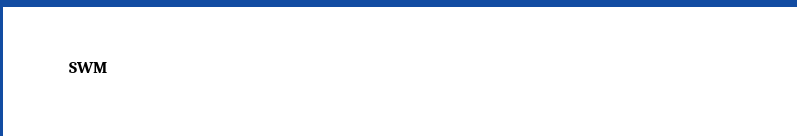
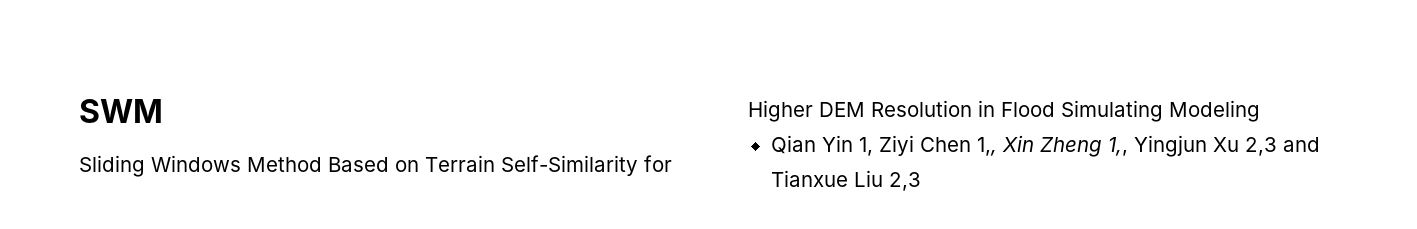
+ Sliding Windows Method Based on Terrain Self-Similarity for Higher DEM Resolution in Flood Simulating Modeling
+ Qian Yin 1, Ziyi Chen 1,, Xin Zheng 1,, Yingjun Xu 2,3 and Tianxue Liu 2,3

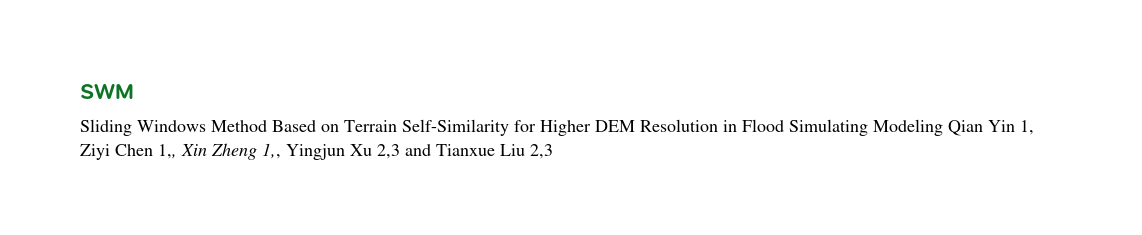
- Sliding Windows Method Based on Terrain Self-Similarity for Higher DEM Resolution in Flood Simulating Modeling
- Qian Yin 1, Ziyi Chen 1,, Xin Zheng 1,, Yingjun Xu 2,3 and Tianxue Liu 2,3
+ Sliding Windows Method Based on Terrain Self-Similarity for Higher DEM Resolution in Flood Simulating Modeling Qian Yin 1, Ziyi Chen 1,, Xin Zheng 1,, Yingjun Xu 2,3 and Tianxue Liu 2,3

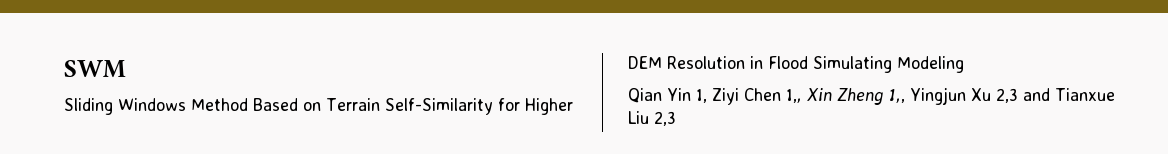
- Sliding Windows Method Based on Terrain Self-Similarity for Higher DEM Resolution in Flood Simulating Modeling Qian Yin 1, Ziyi Chen 1,, Xin Zheng 1,, Yingjun Xu 2,3 and Tianxue Liu 2,3
+ Sliding Windows Method Based on Terrain Self-Similarity for Higher DEM Resolution in Flood Simulating Modeling
+ Qian Yin 1, Ziyi Chen 1,, Xin Zheng 1,, Yingjun Xu 2,3 and Tianxue Liu 2,3

